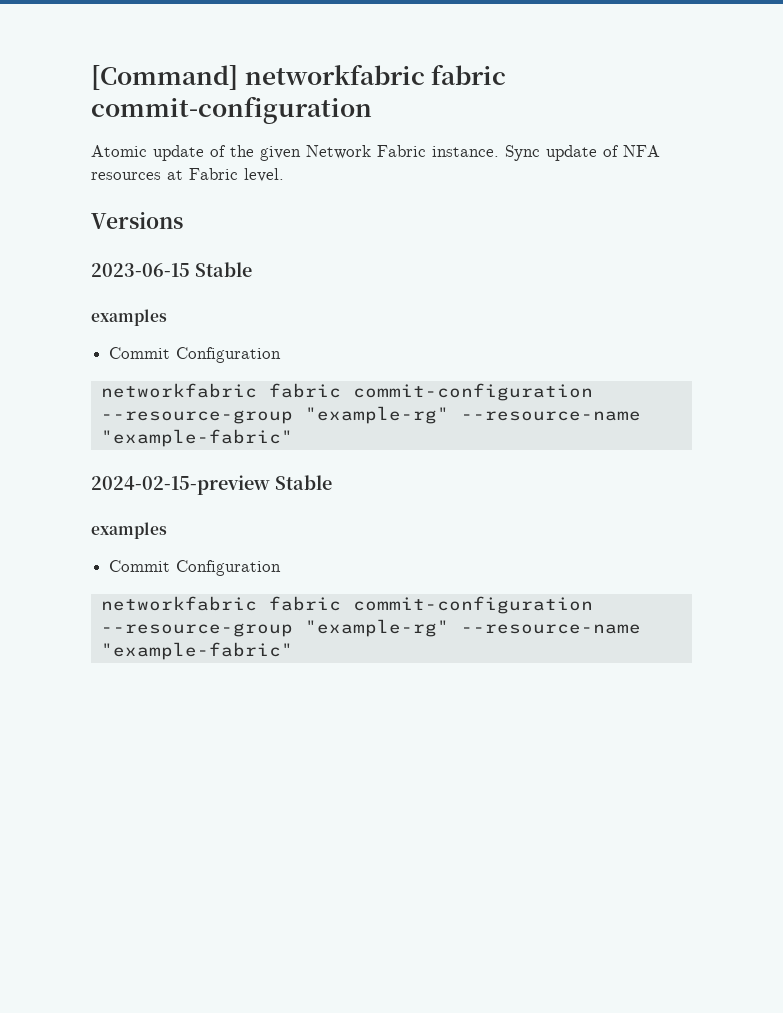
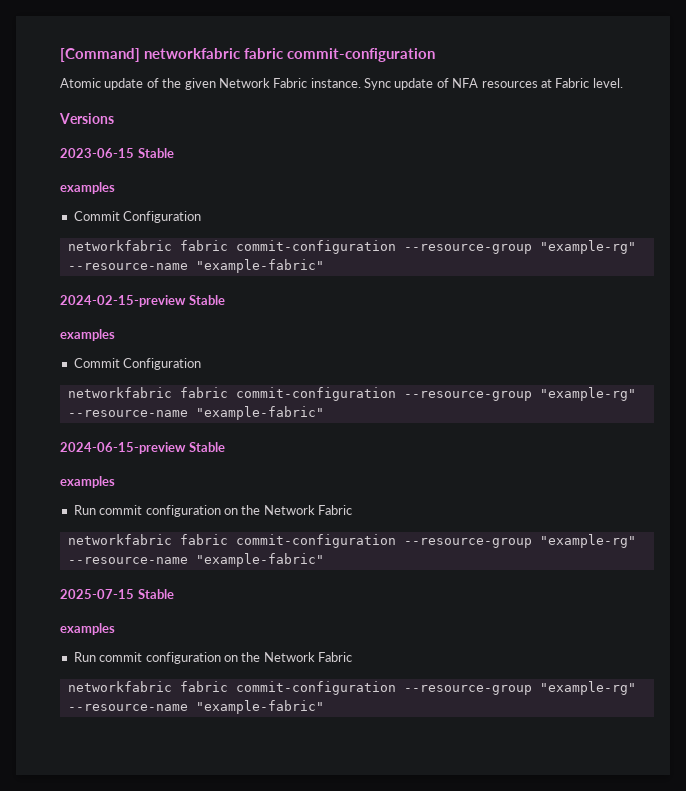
+ 2024-06-15-preview Stable
+ examples
+ Run commit configuration on the Network Fabric
+ networkfabric fabric commit-configuration --resource-group "example-rg" --resource-name "example-fabric"
+ 2025-07-15 Stable
+ examples
+ Run commit configuration on the Network Fabric
+ networkfabric fabric commit-configuration --resource-group "example-rg" --resource-name "example-fabric"

